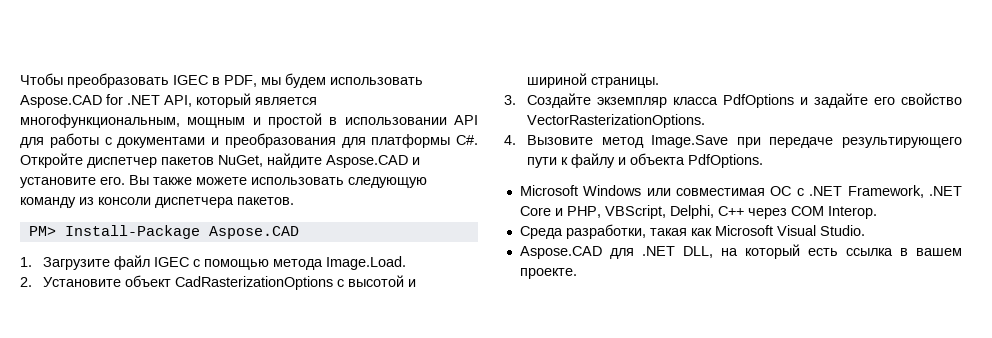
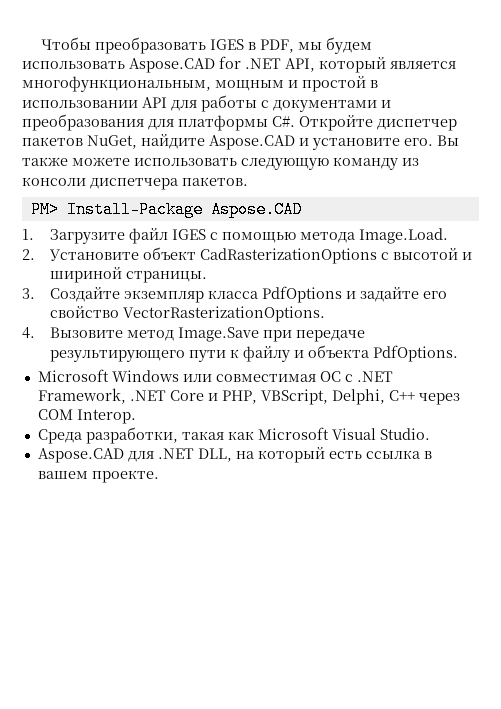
- Чтобы преобразовать IGEC в PDF, мы будем использовать Aspose.CAD for .NET API, который является многофункциональным, мощным и простой в использовании API для работы с документами и преобразования для платформы C#. Откройте диспетчер пакетов NuGet, найдите Aspose.CAD и установите его.
+ Чтобы преобразовать IGES в PDF, мы будем использовать Aspose.CAD for .NET API, который является многофункциональным, мощным и простой в использовании API для работы с документами и преобразования для платформы C#. Откройте диспетчер пакетов NuGet, найдите Aspose.CAD и установите его.
- 1. Загрузите файл IGEC с помощью метода Image.Load.
+ 1. Загрузите файл IGES с помощью метода Image.Load.

